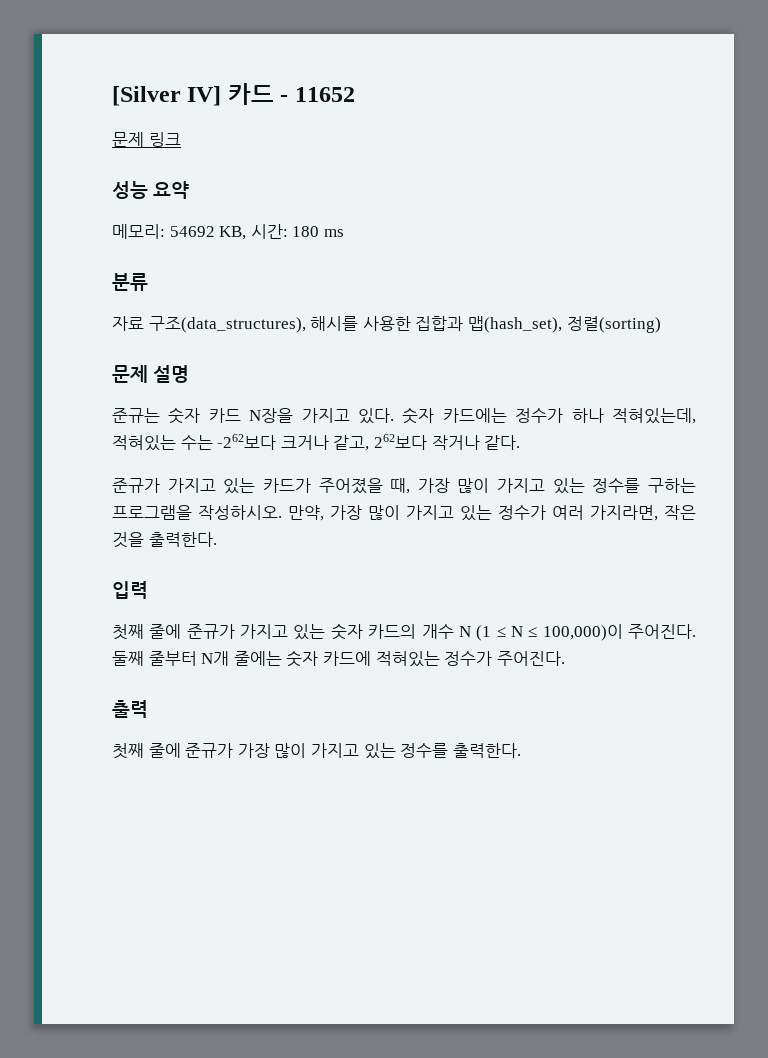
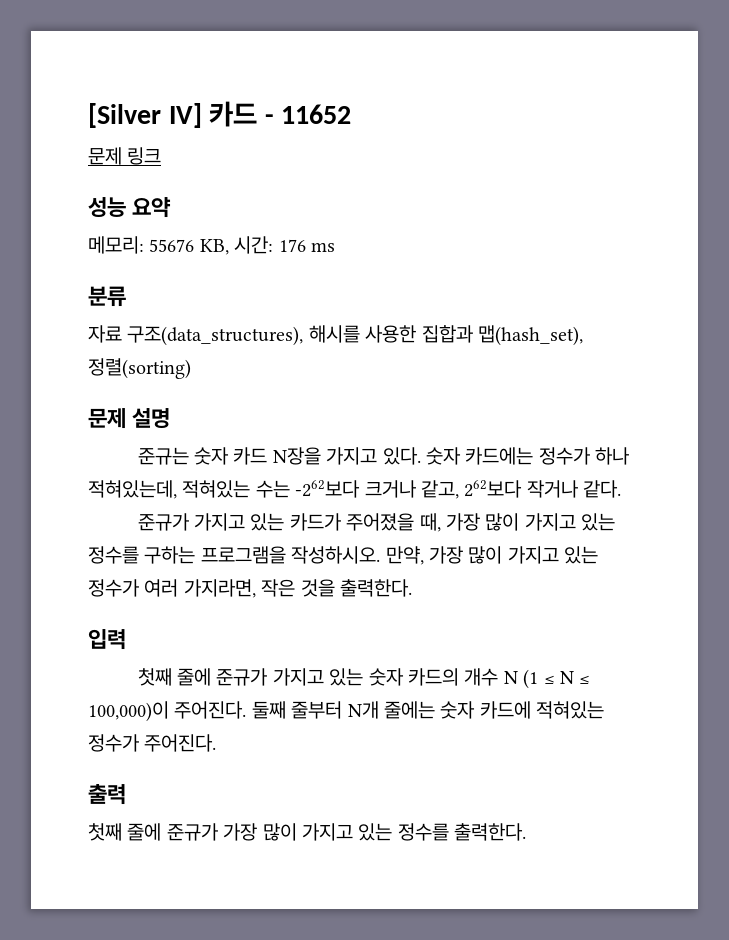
- 메모리: 54692 KB, 시간: 180 ms
+ 메모리: 55676 KB, 시간: 176 ms

